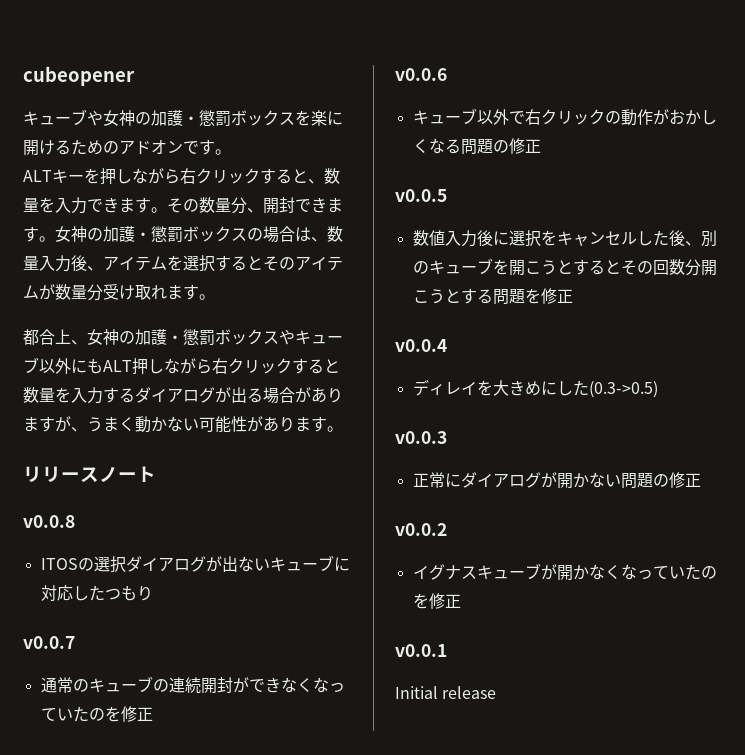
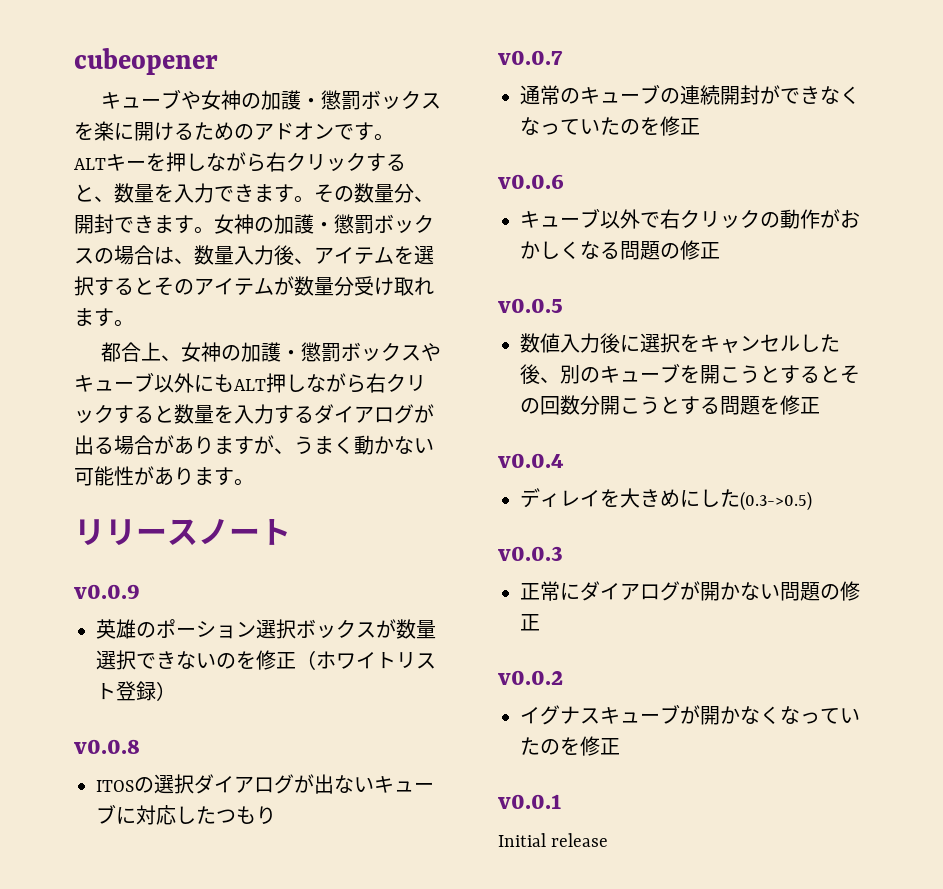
+ v0.0.9
+ 英雄のポーション選択ボックスが数量選択できないのを修正（ホワイトリスト登録）

